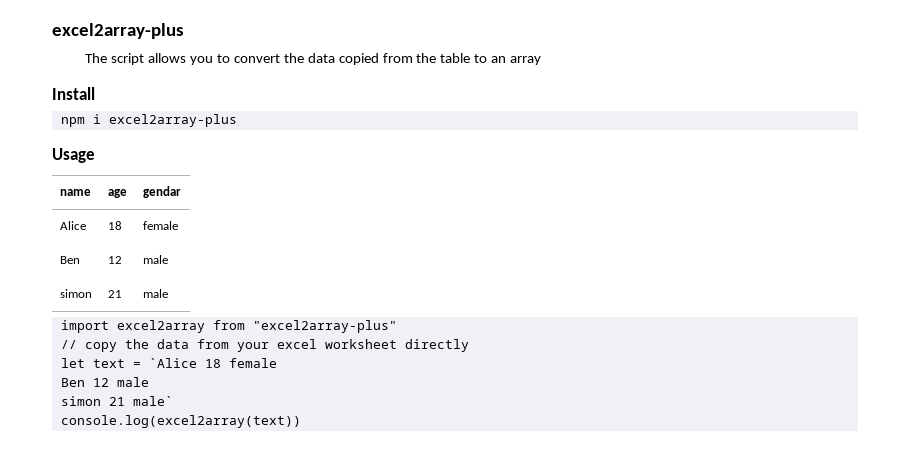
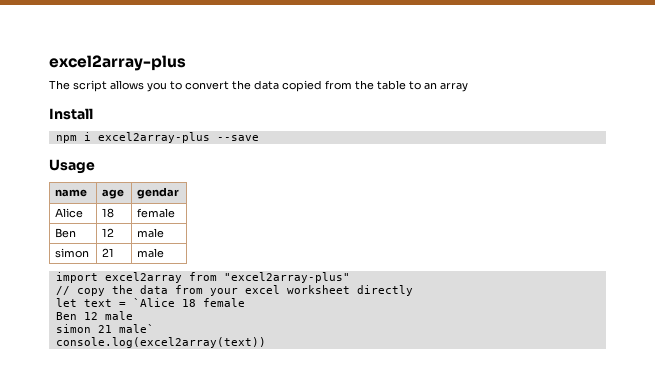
- npm i excel2array-plus
+ npm i excel2array-plus --save

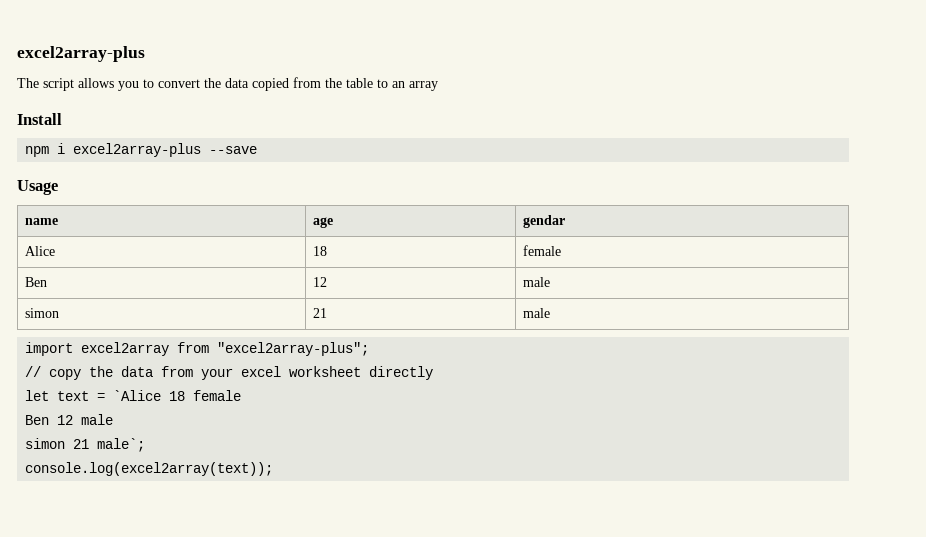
- import excel2array from "excel2array-plus"
+ import excel2array from "excel2array-plus";
- simon 21 male`
- console.log(excel2array(text))
+ simon 21 male`;
+ console.log(excel2array(text));

